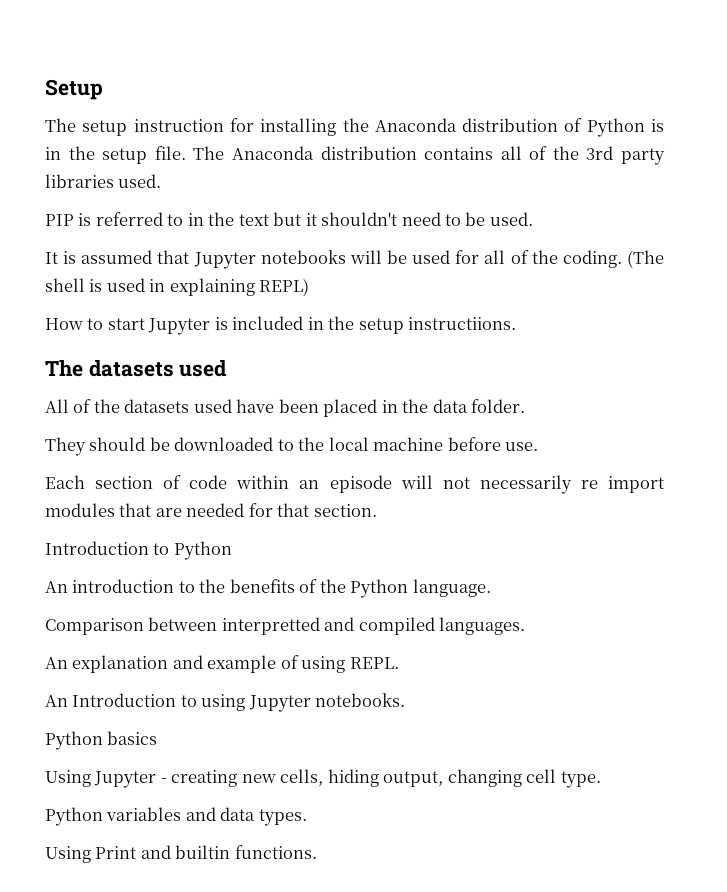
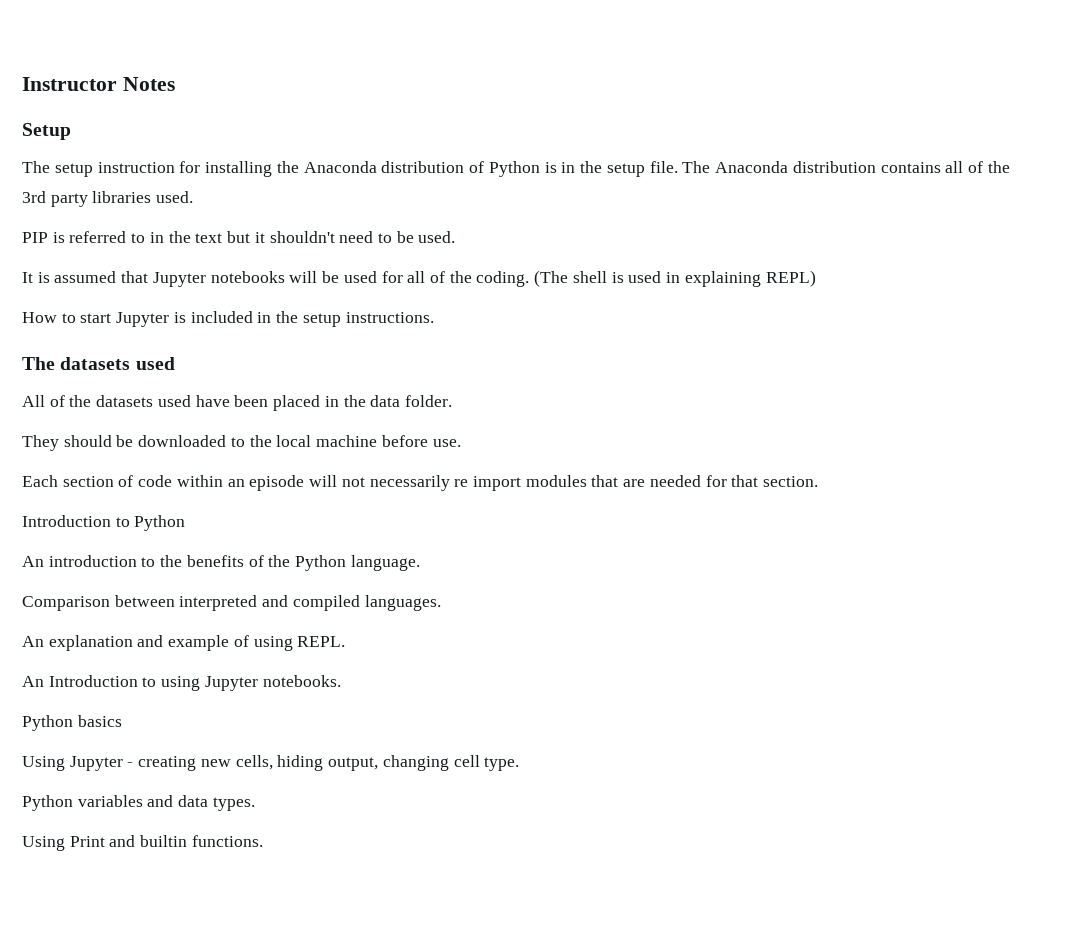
+ Instructor Notes
- How to start Jupyter is included in the setup instructiions.
+ How to start Jupyter is included in the setup instructions.
- Comparison between interpretted and compiled languages.
+ Comparison between interpreted and compiled languages.

